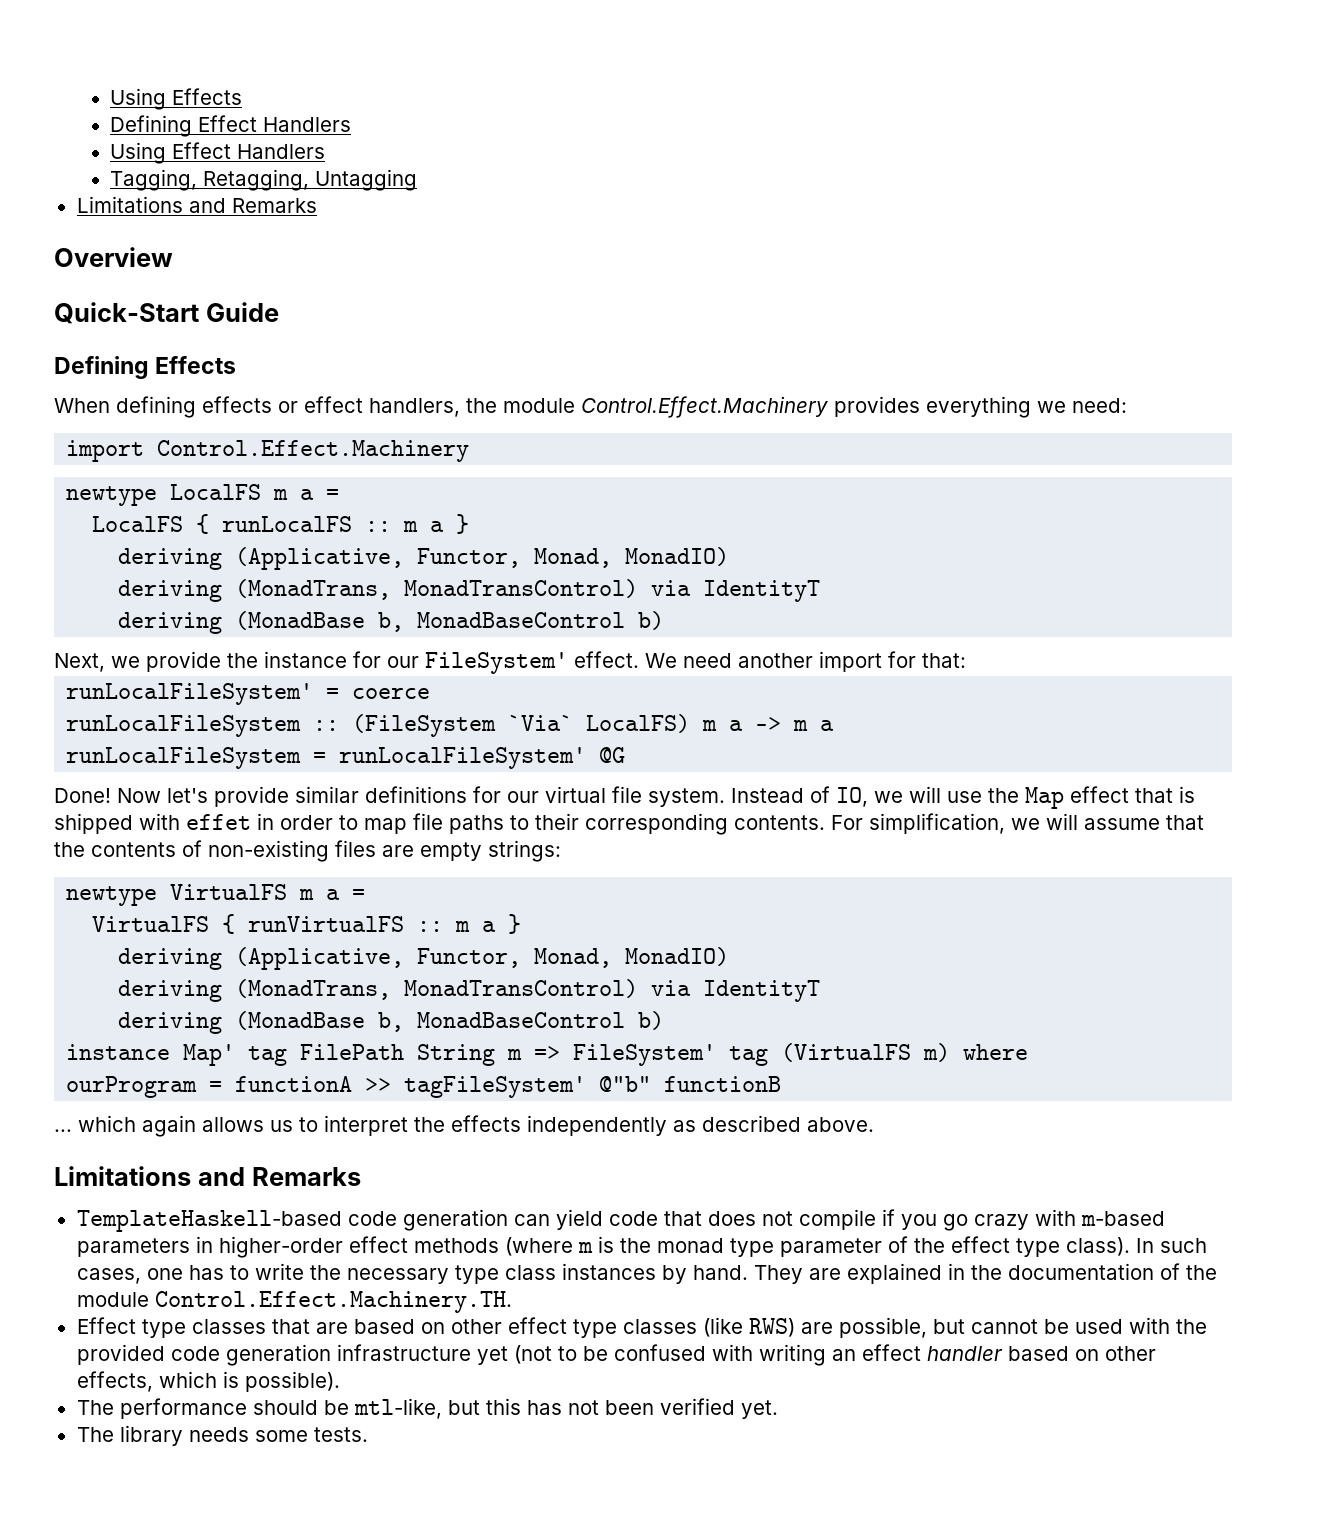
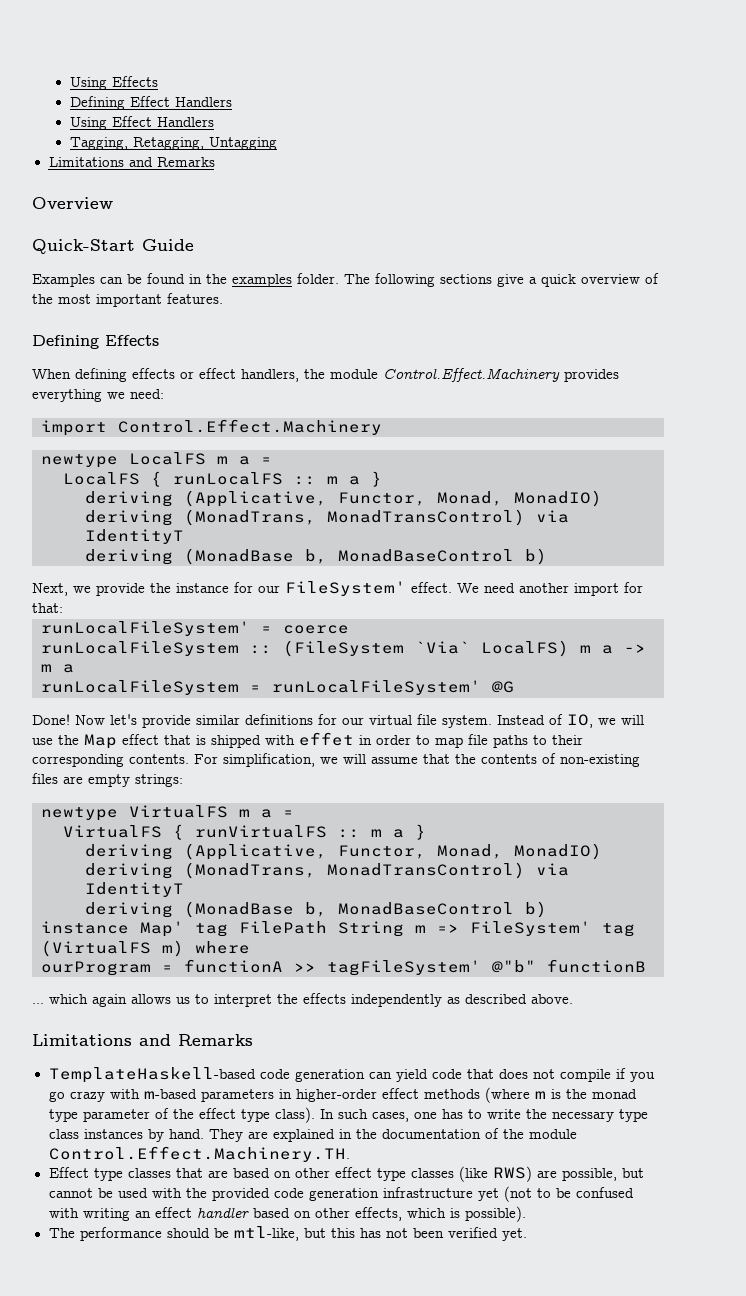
+ Examples can be found in the examples folder. The following sections give a quick overview of the most important features.
- The library needs some tests.

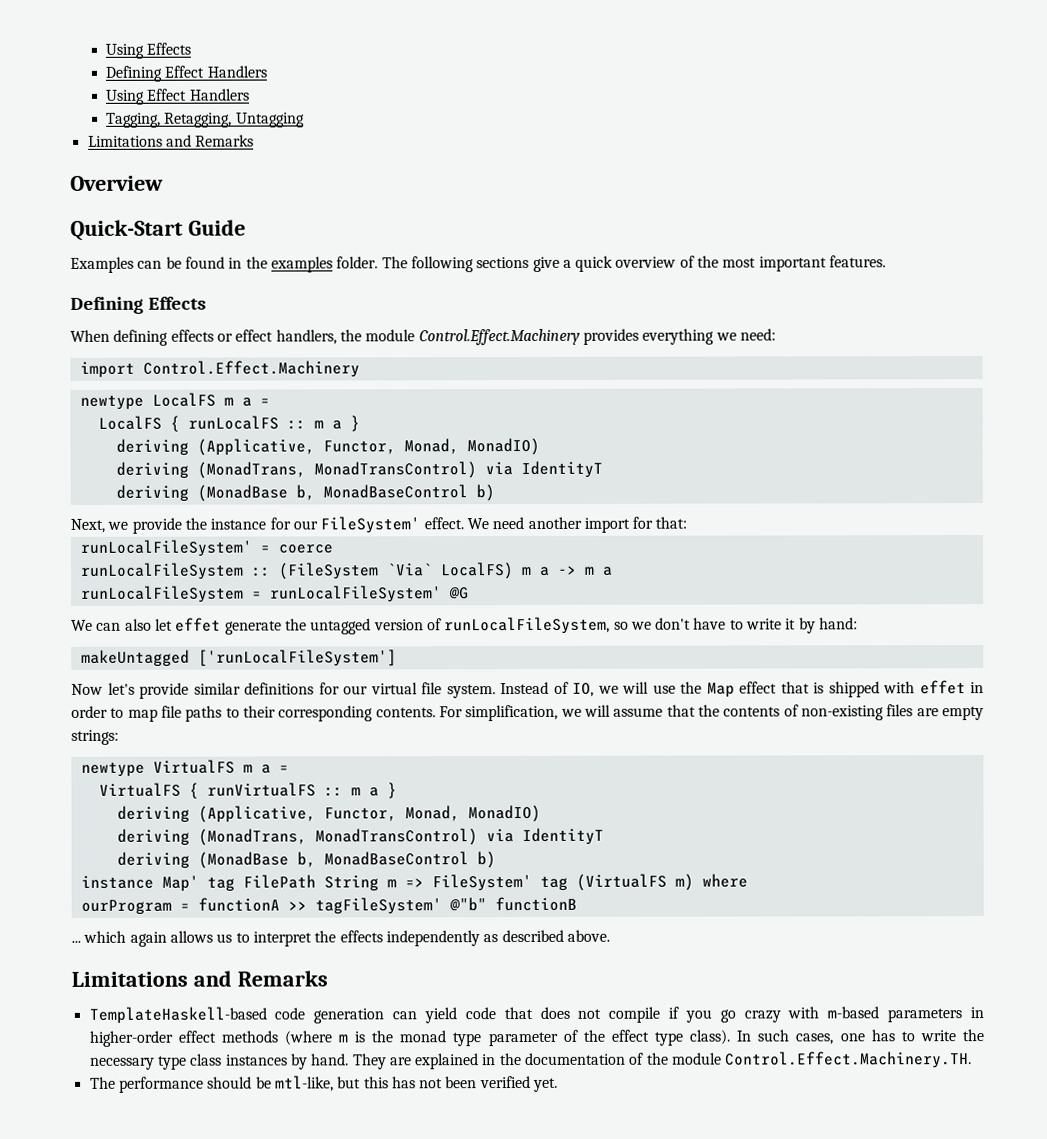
- Done! Now let's provide similar definitions for our virtual file system.
+ We can also let effet generate the untagged version of runLocalFileSystem, so we don't have to write it by hand:
+ makeUntagged ['runLocalFileSystem']
+ Now let's provide similar definitions for our virtual file system.
- Effect type classes that are based on other effect type classes (like RWS) are possible, but cannot be used with the provided code generation infrastructure yet (not to be confused with writing an effect handler based on other effects, which is possible).

